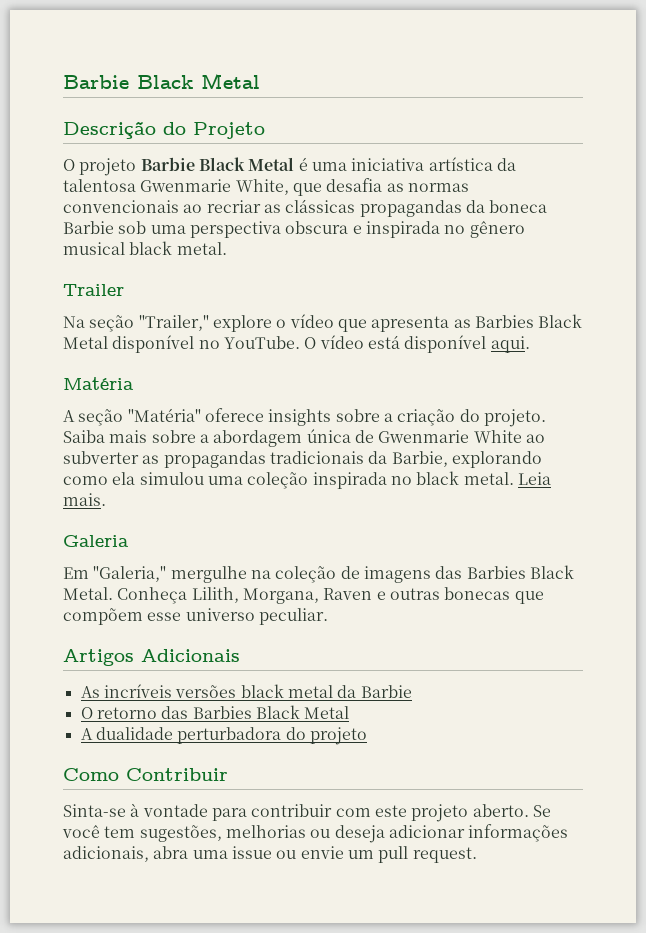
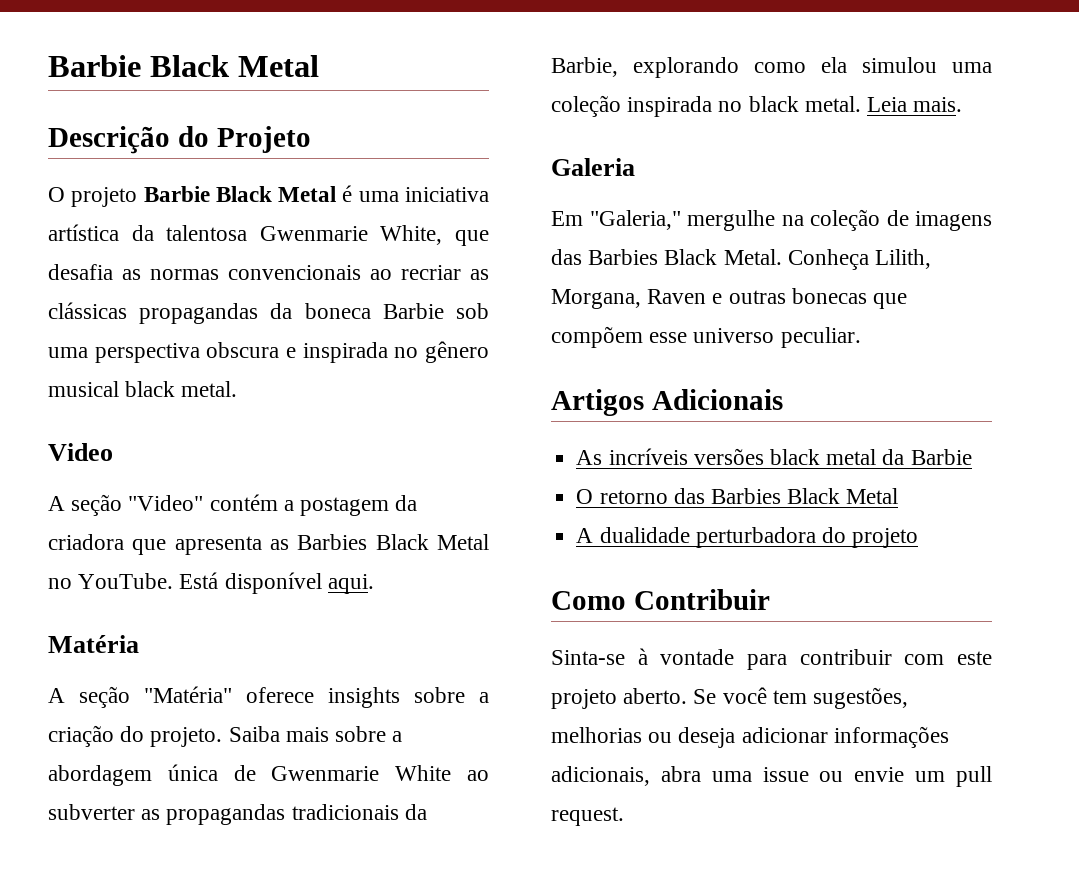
- Trailer
- Na seção "Trailer," explore o vídeo que apresenta as Barbies Black Metal disponível no YouTube.
+ Video
+ A seção "Video" contém a postagem da criadora que apresenta as Barbies Black Metal no YouTube.
- O vídeo está disponível aqui.
+ Está disponível aqui.

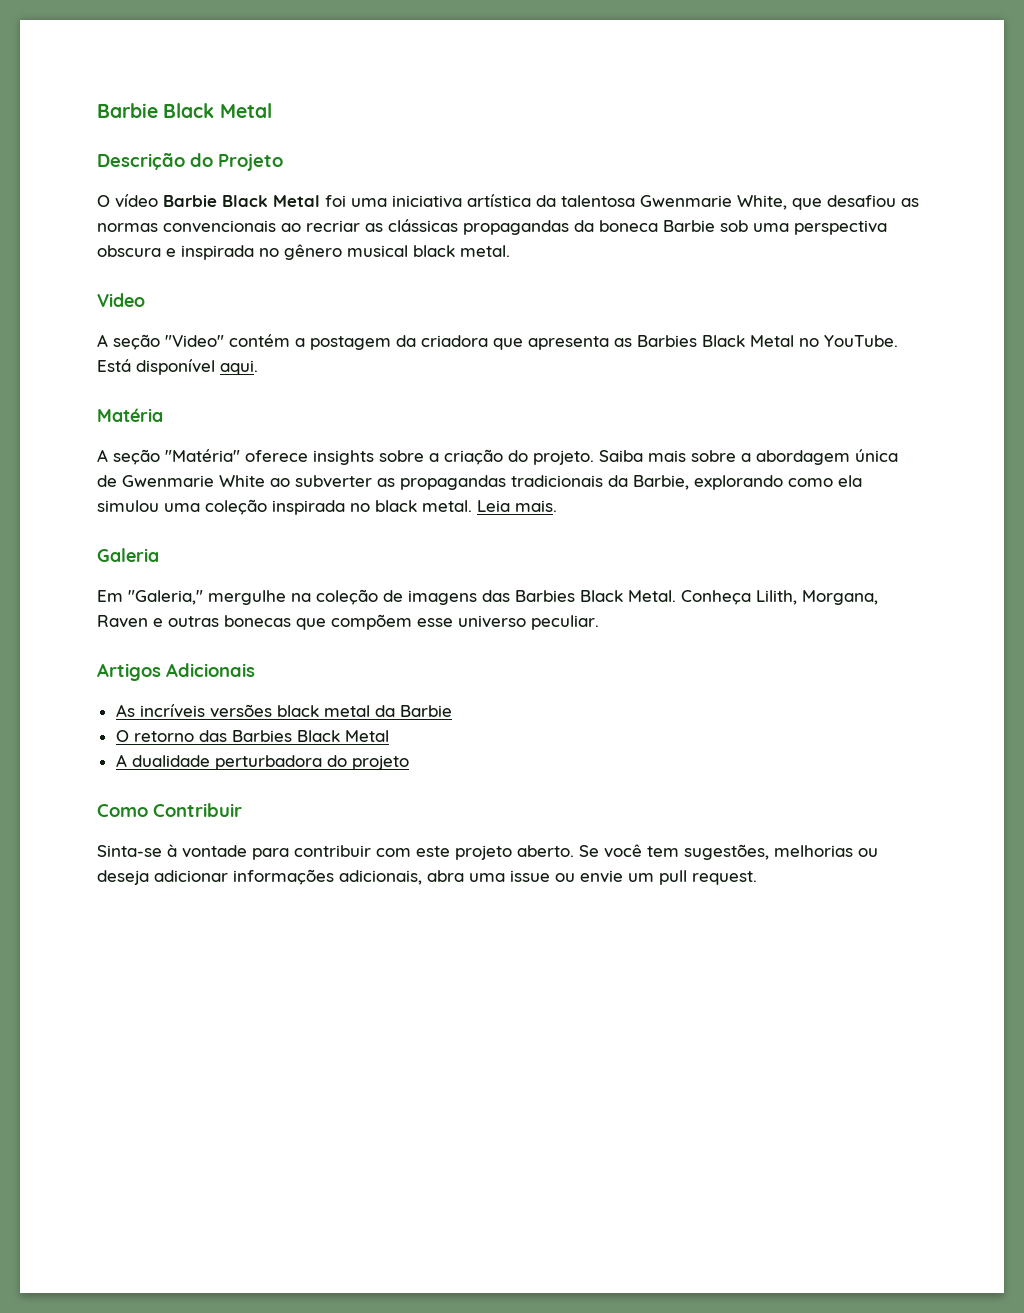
- O projeto Barbie Black Metal é uma iniciativa artística da talentosa Gwenmarie White, que desafia as normas convencionais ao recriar as clássicas propagandas da boneca Barbie sob uma perspectiva obscura e inspirada no gênero musical black metal.
+ O vídeo Barbie Black Metal foi uma iniciativa artística da talentosa Gwenmarie White, que desafiou as normas convencionais ao recriar as clássicas propagandas da boneca Barbie sob uma perspectiva obscura e inspirada no gênero musical black metal.

